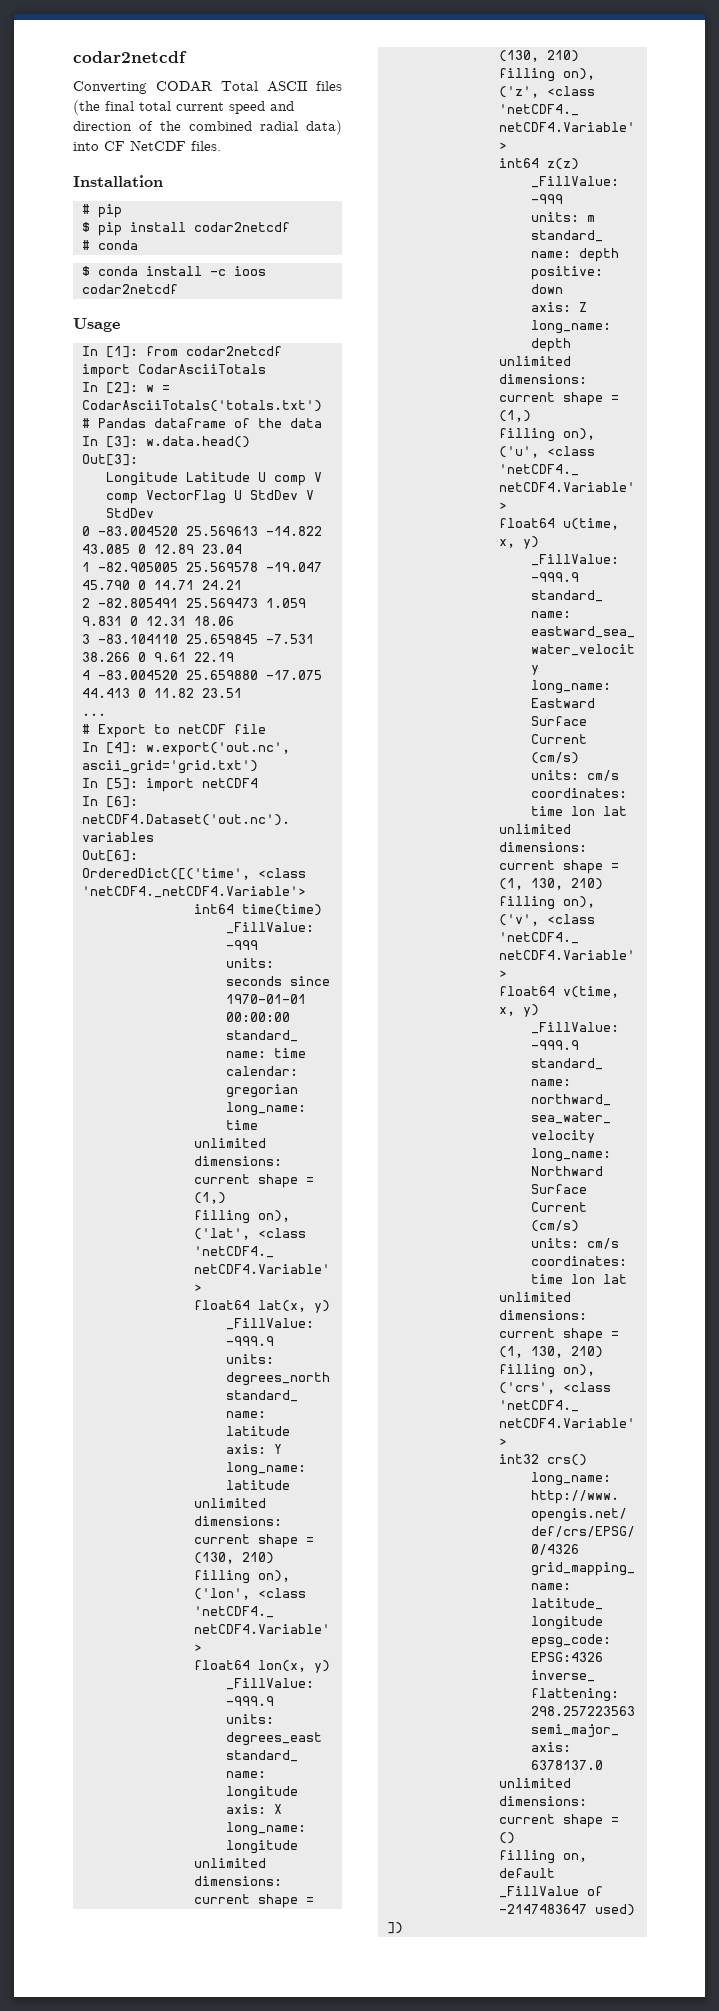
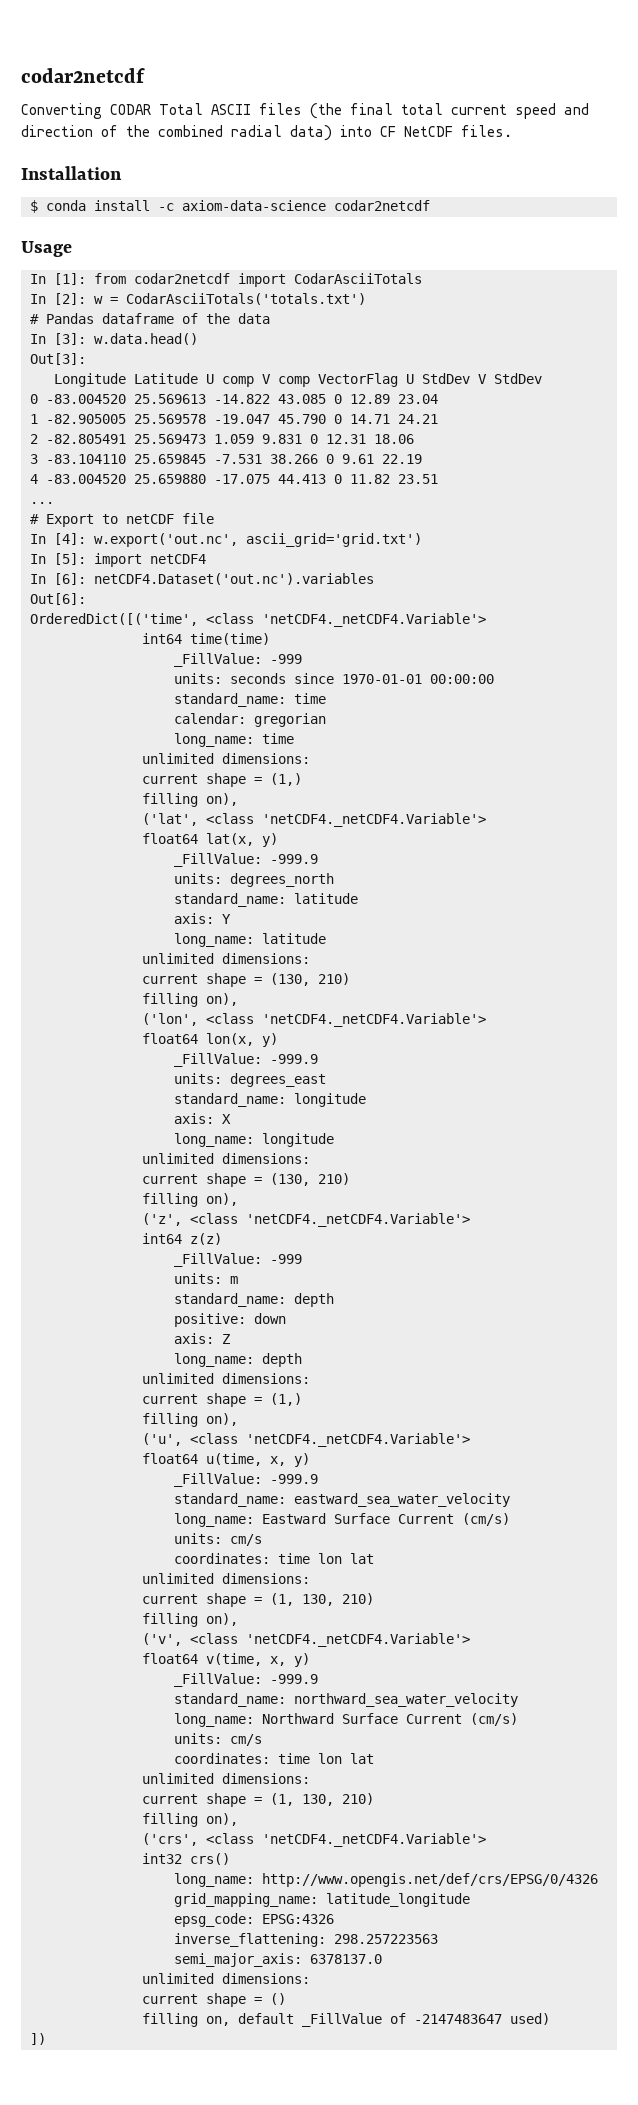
- # pip
- $ pip install codar2netcdf
- # conda
- $ conda install -c ioos codar2netcdf
+ $ conda install -c axiom-data-science codar2netcdf

